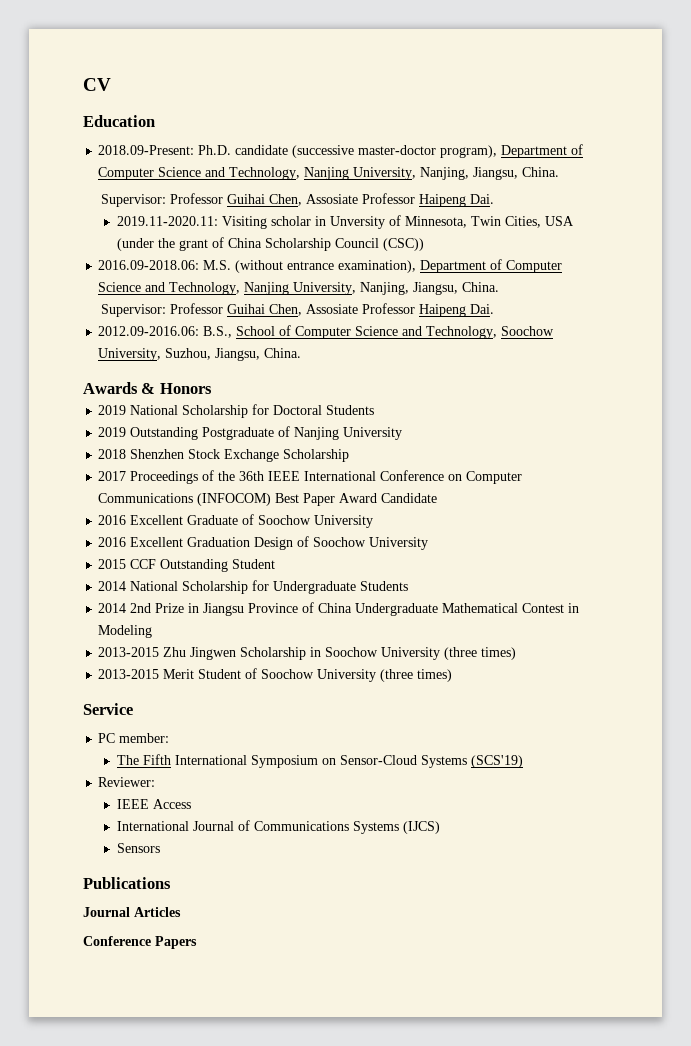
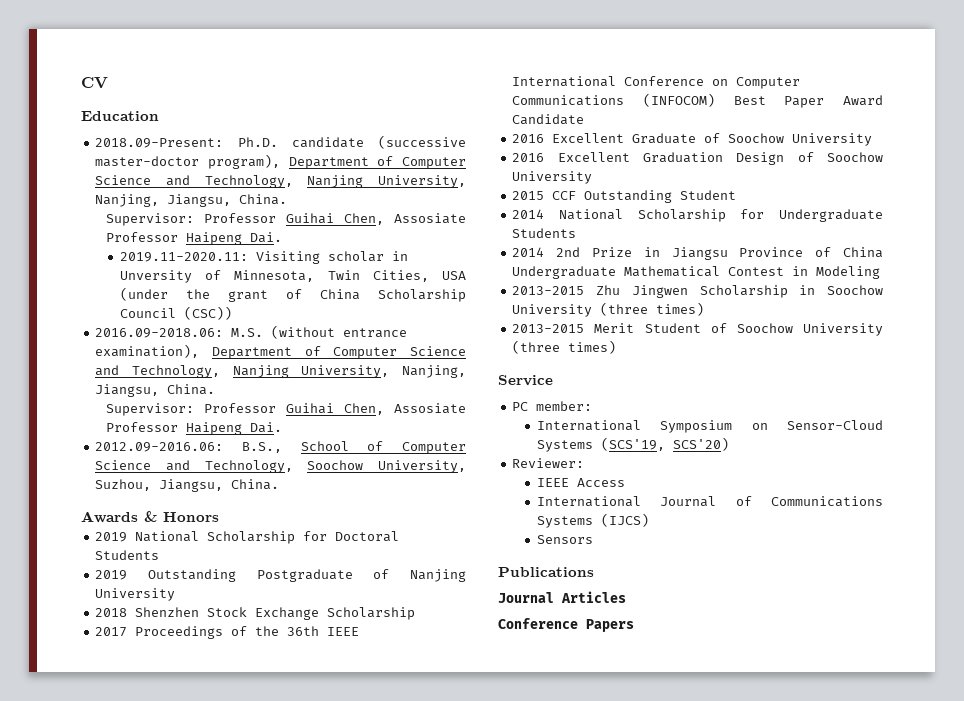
- The Fifth International Symposium on Sensor-Cloud Systems (SCS'19)
+ International Symposium on Sensor-Cloud Systems (SCS'19, SCS'20)

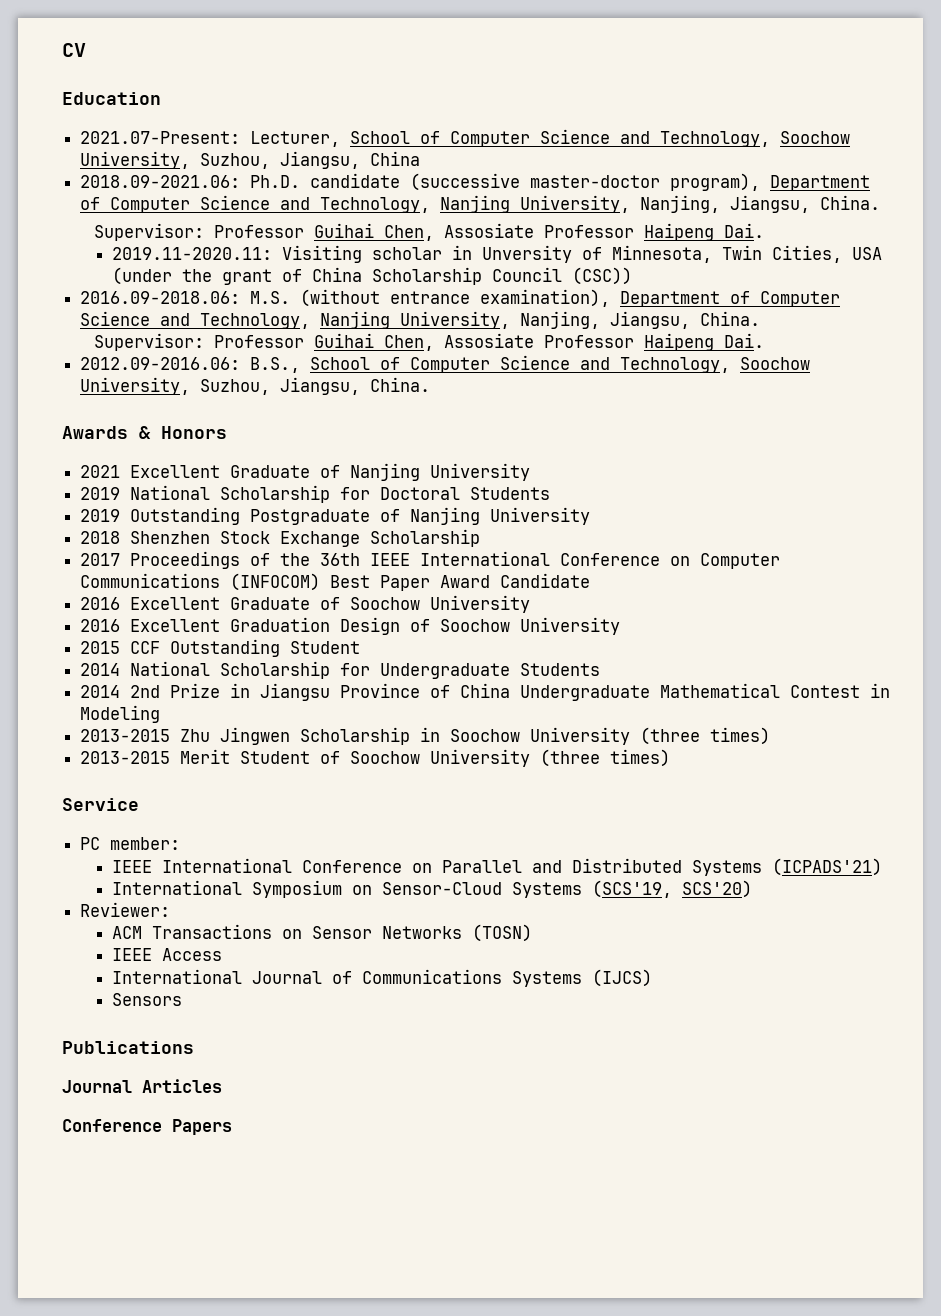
- 2018.09-Present: Ph.D. candidate (successive master-doctor program), Department of Computer Science and Technology, Nanjing University, Nanjing, Jiangsu, China.
+ 2021.07-Present: Lecturer, School of Computer Science and Technology, Soochow University, Suzhou, Jiangsu, China
+ 2018.09-2021.06: Ph.D. candidate (successive master-doctor program), Department of Computer Science and Technology, Nanjing University, Nanjing, Jiangsu, China.
+ 2021 Excellent Graduate of Nanjing University
+ IEEE International Conference on Parallel and Distributed Systems (ICPADS'21)
+ ACM Transactions on Sensor Networks (TOSN)

